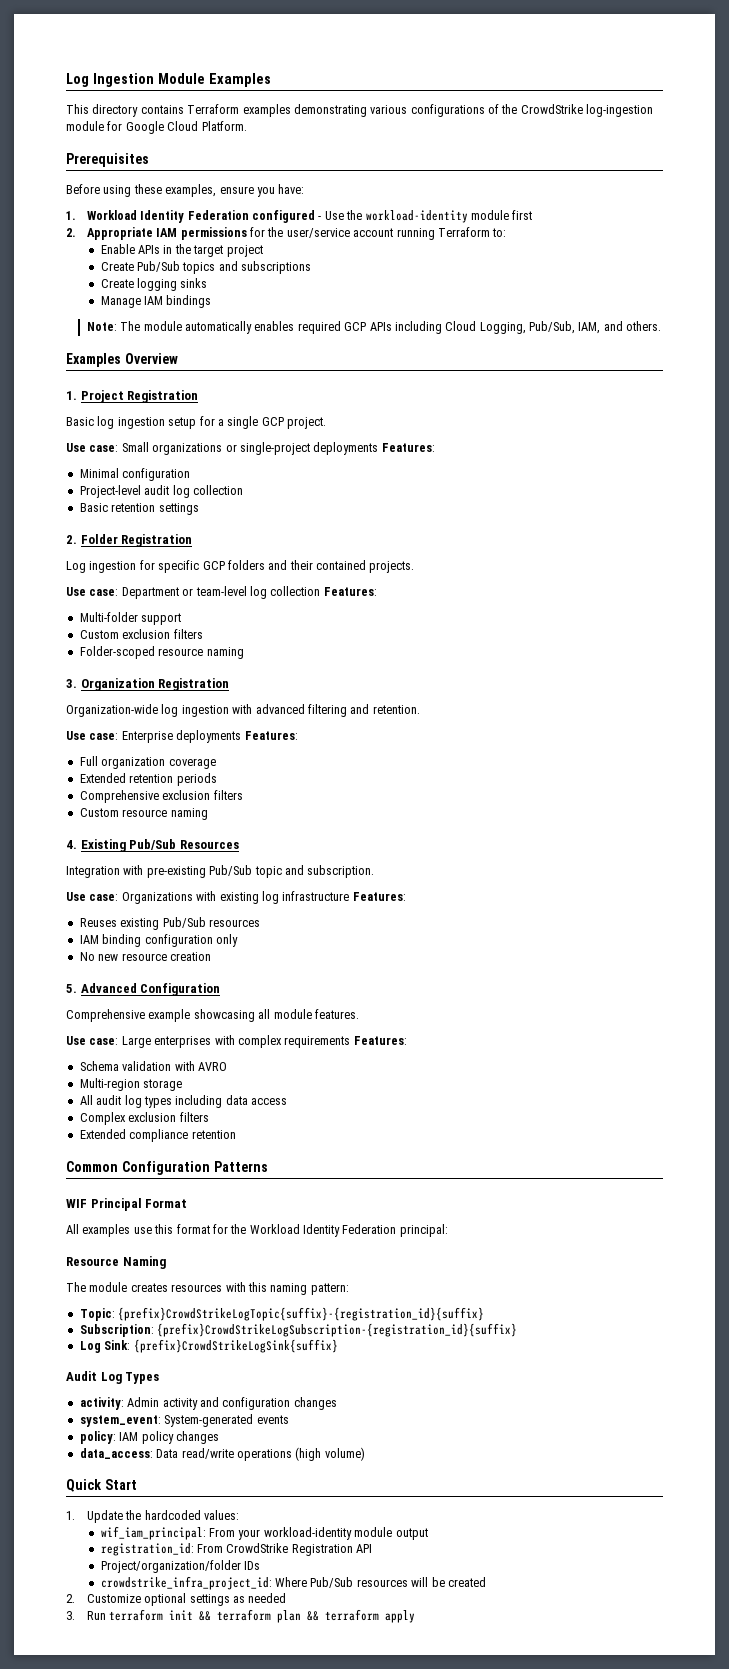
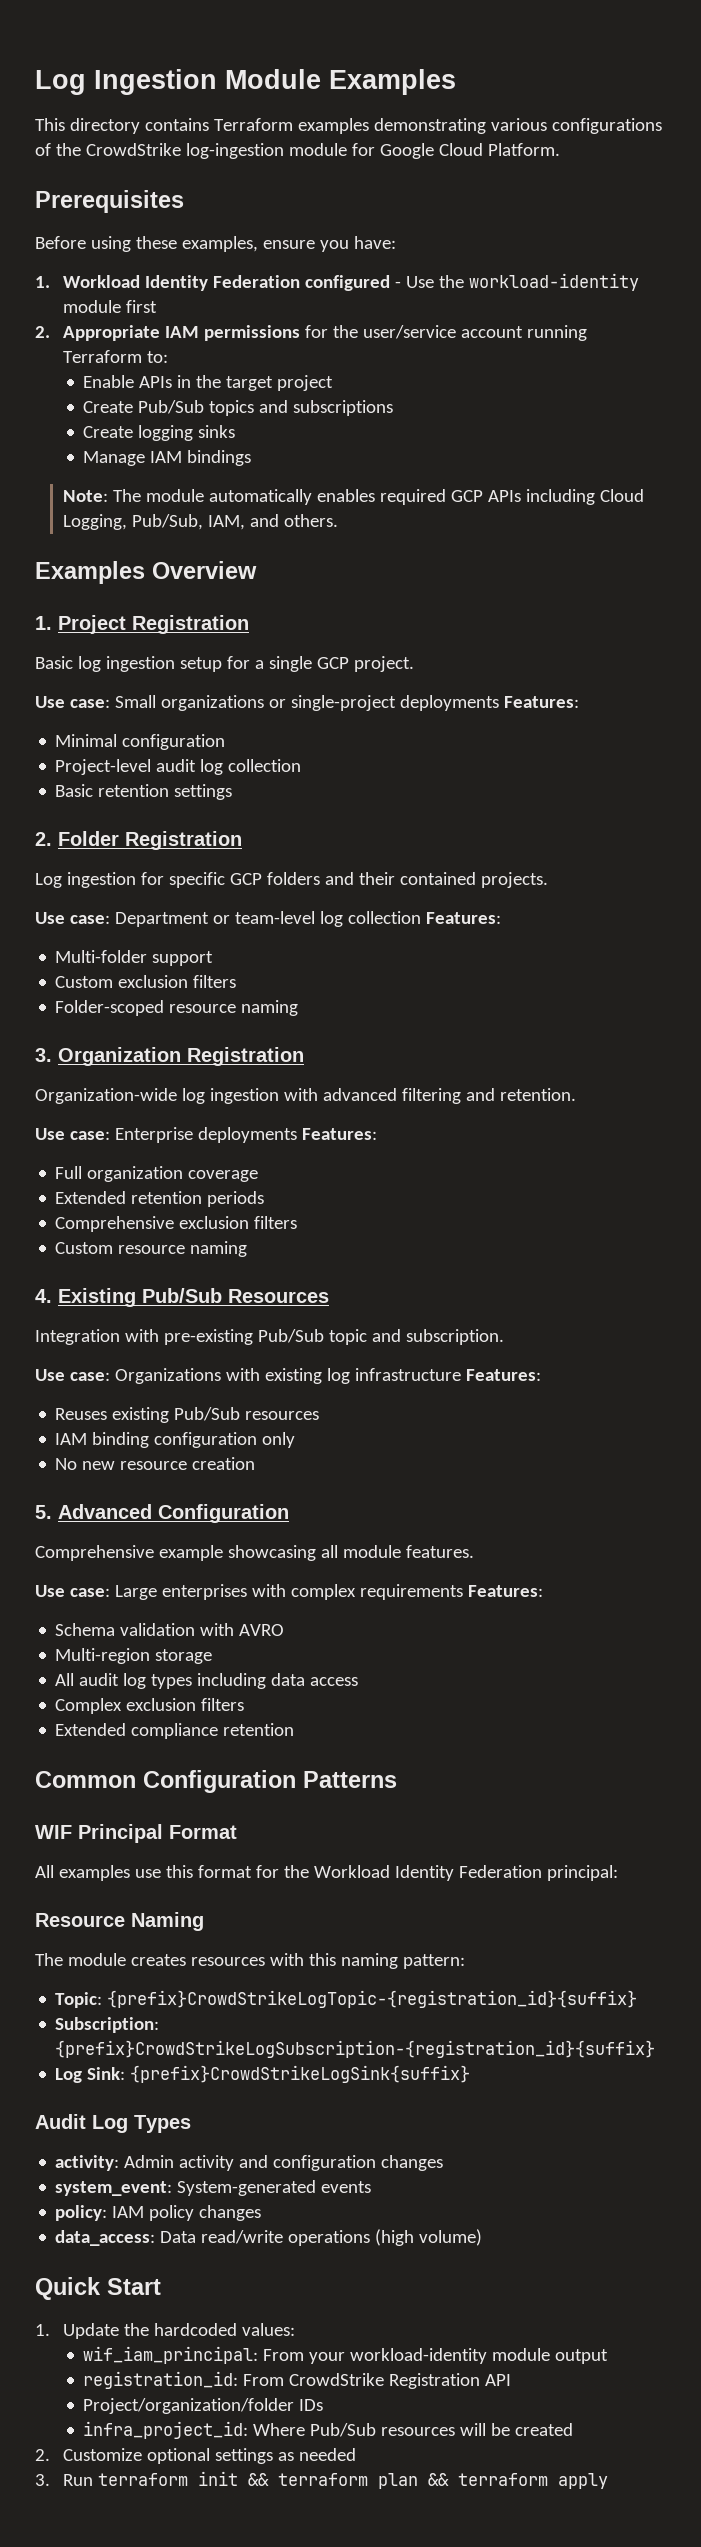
- Topic: {prefix}CrowdStrikeLogTopic{suffix}-{registration_id}{suffix}
+ Topic: {prefix}CrowdStrikeLogTopic-{registration_id}{suffix}
- crowdstrike_infra_project_id: Where Pub/Sub resources will be created
+ infra_project_id: Where Pub/Sub resources will be created

